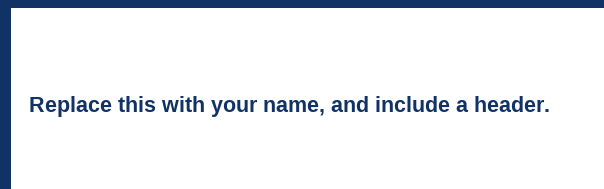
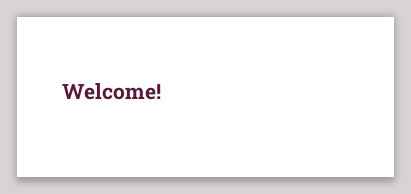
- Replace this with your name, and include a header.
+ Welcome!

